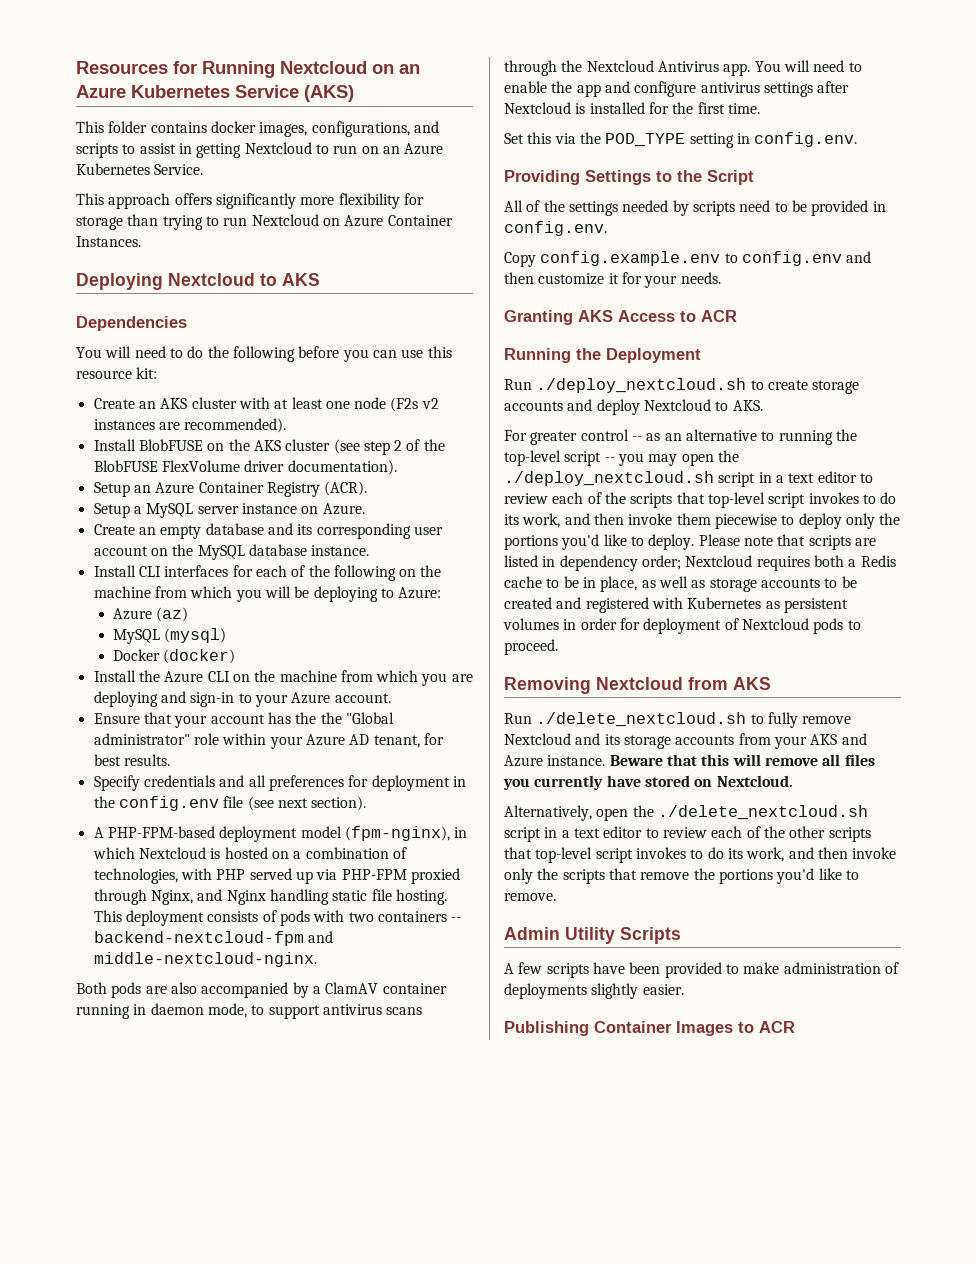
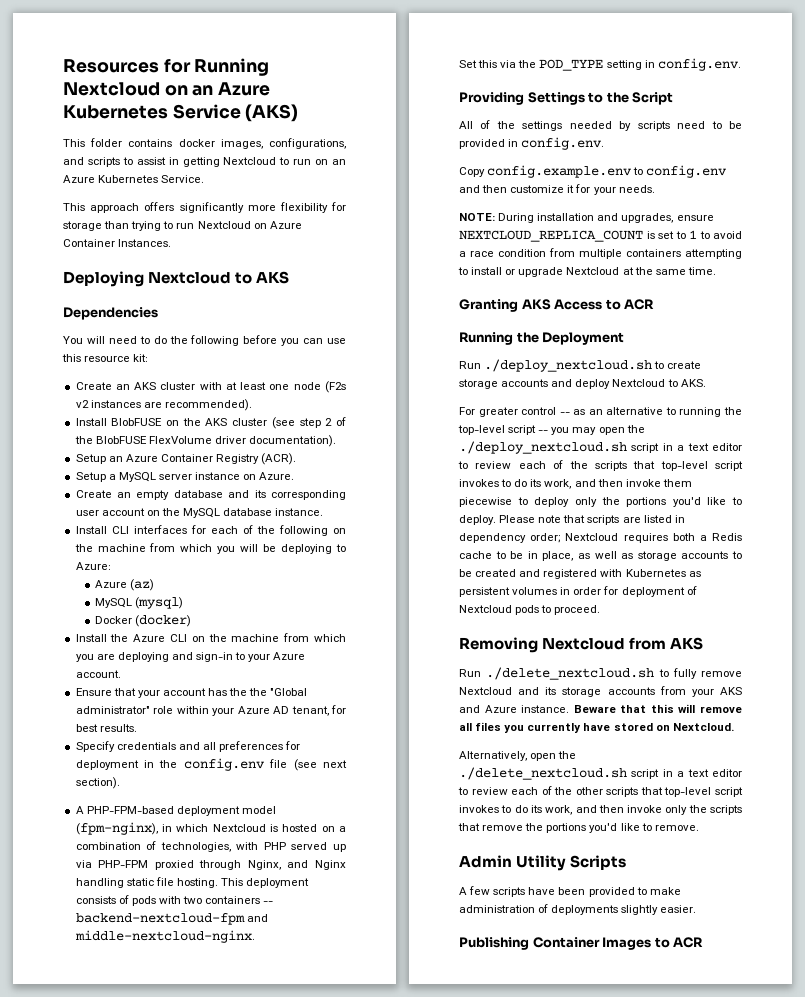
- Both pods are also accompanied by a ClamAV container running in daemon mode, to support antivirus scans through the Nextcloud Antivirus app. You will need to enable the app and configure antivirus settings after Nextcloud is installed for the first time.
+ NOTE: During installation and upgrades, ensure NEXTCLOUD_REPLICA_COUNT is set to 1 to avoid a race condition from multiple containers attempting to install or upgrade Nextcloud at the same time.

